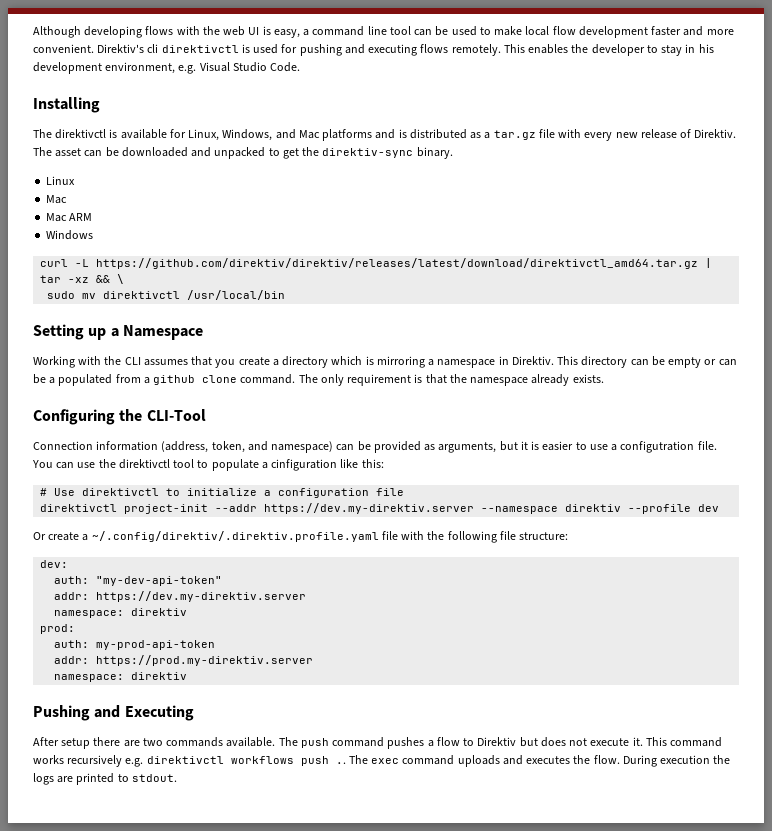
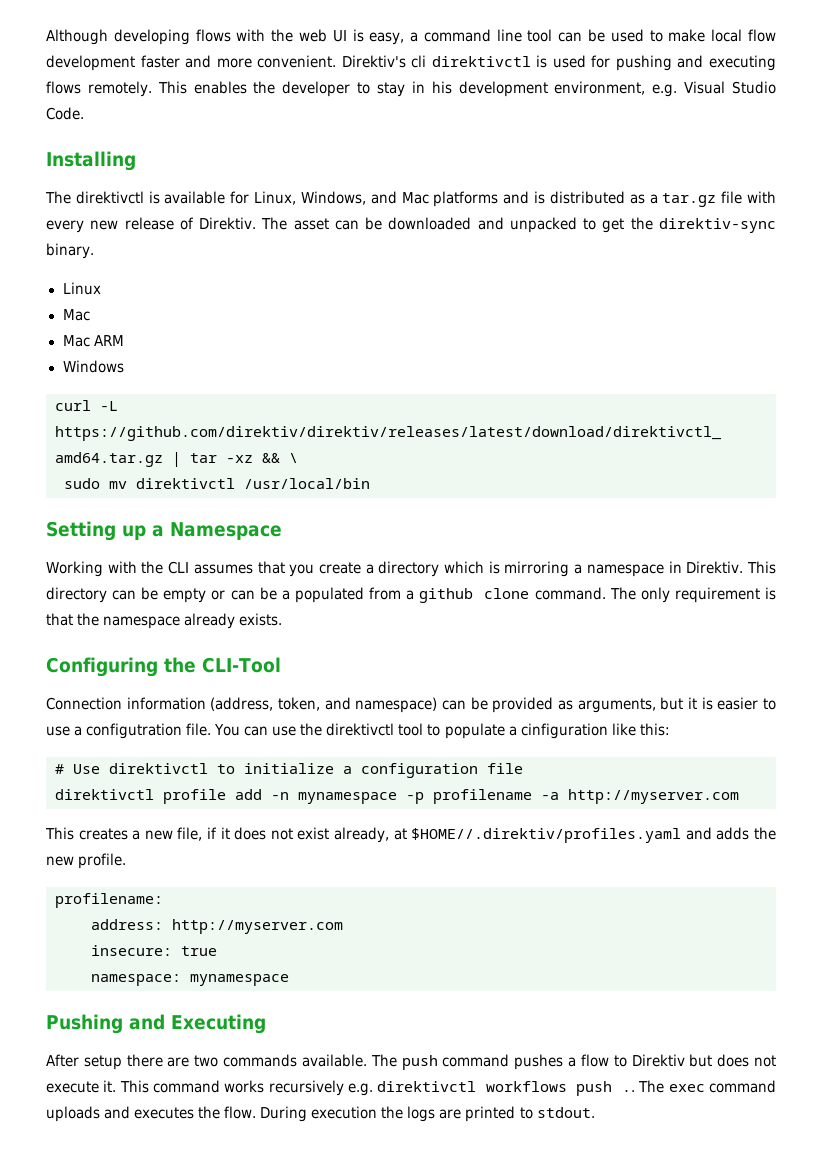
- direktivctl project-init --addr https://dev.my-direktiv.server --namespace direktiv --profile dev
- Or create a ~/.config/direktiv/.direktiv.profile.yaml file with the following file structure:
- dev:
- auth: "my-dev-api-token"
- addr: https://dev.my-direktiv.server
- namespace: direktiv
- prod:
- auth: my-prod-api-token
- addr: https://prod.my-direktiv.server
- namespace: direktiv
+ direktivctl profile add -n mynamespace -p profilename -a http://myserver.com
+ This creates a new file, if it does not exist already, at $HOME//.direktiv/profiles.yaml and adds the new profile.
+ profilename:
+ address: http://myserver.com
+ insecure: true
+ namespace: mynamespace

